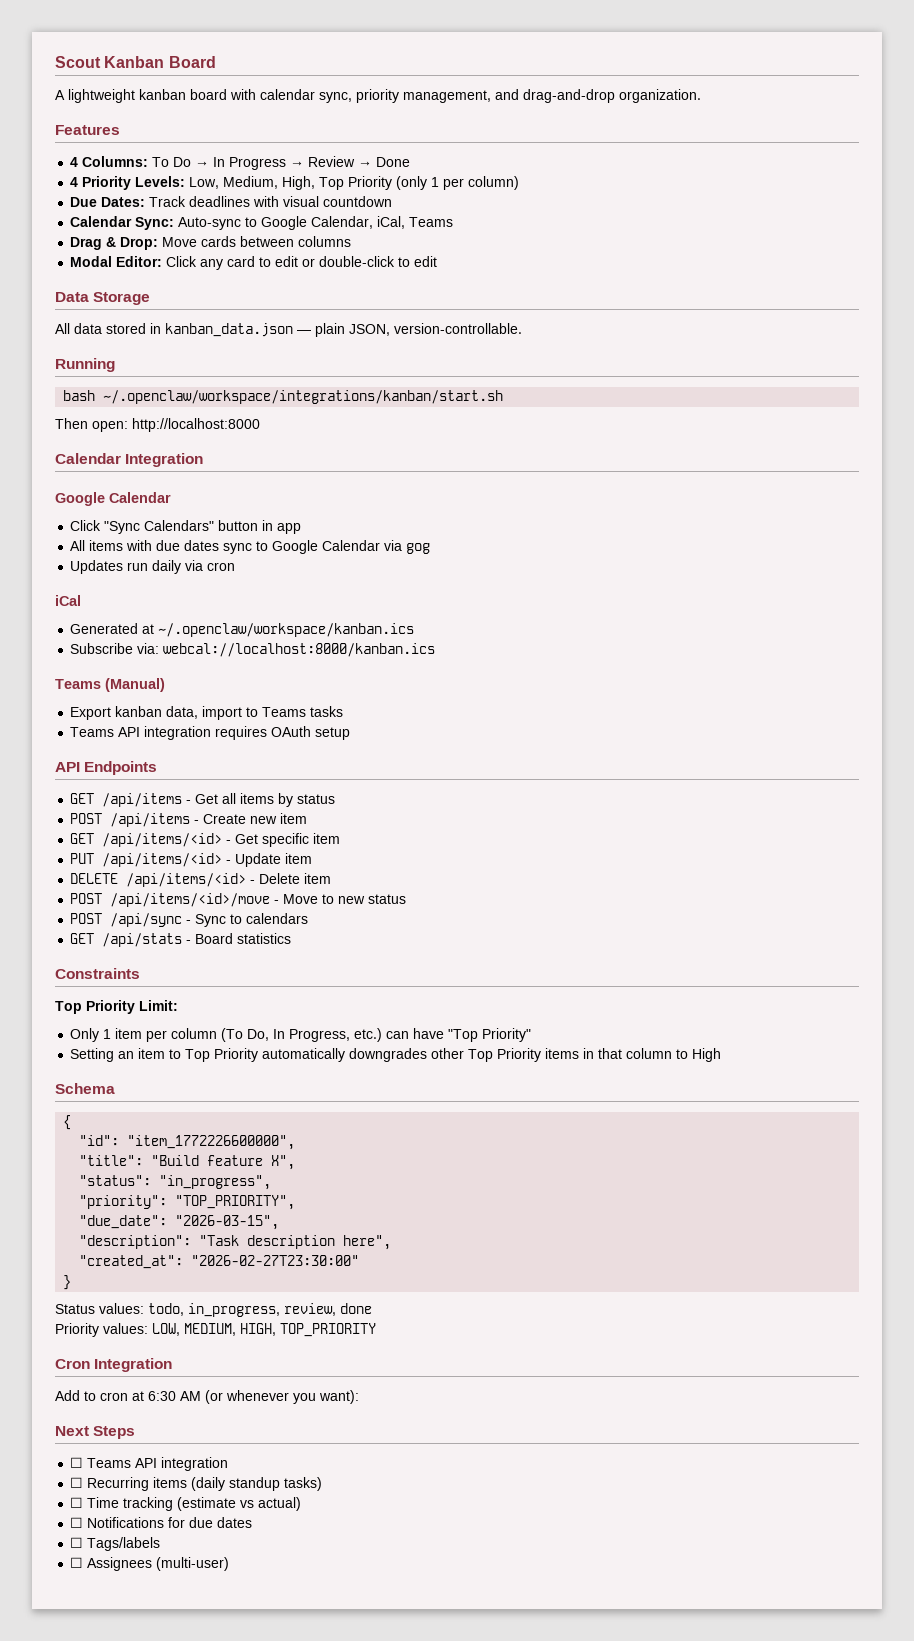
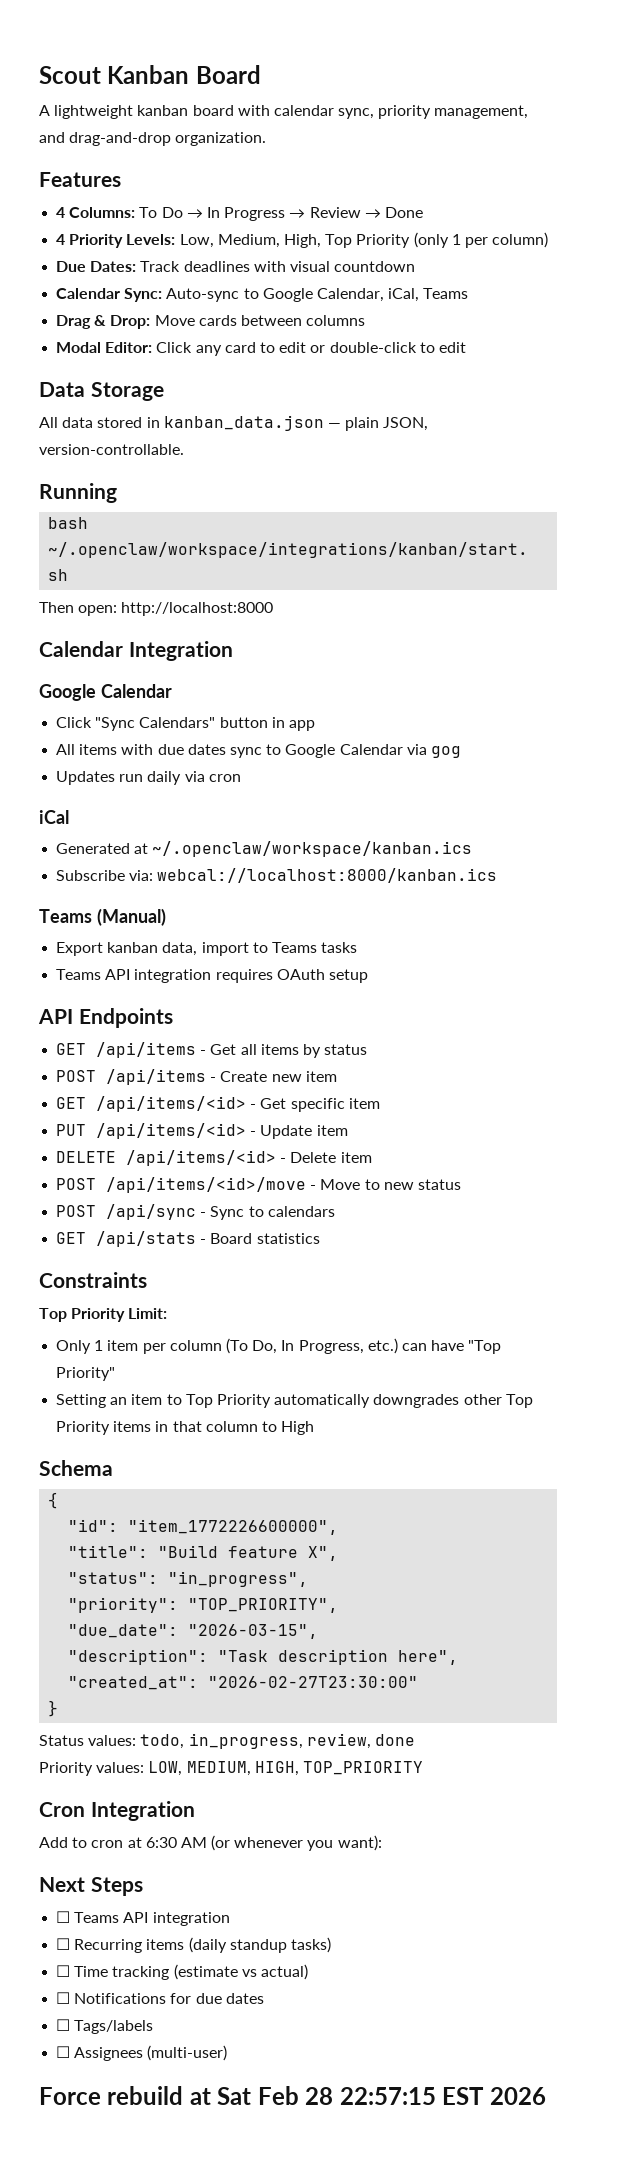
+ Force rebuild at Sat Feb 28 22:57:15 EST 2026

